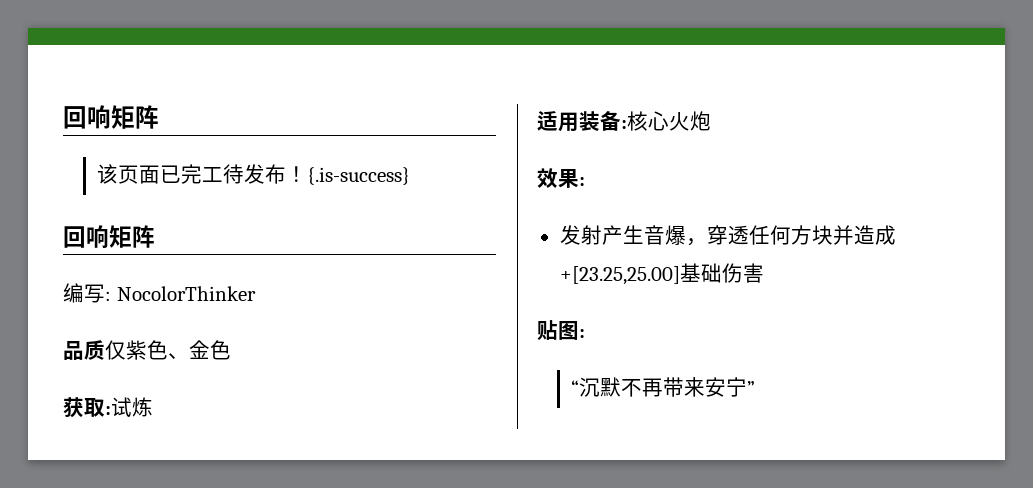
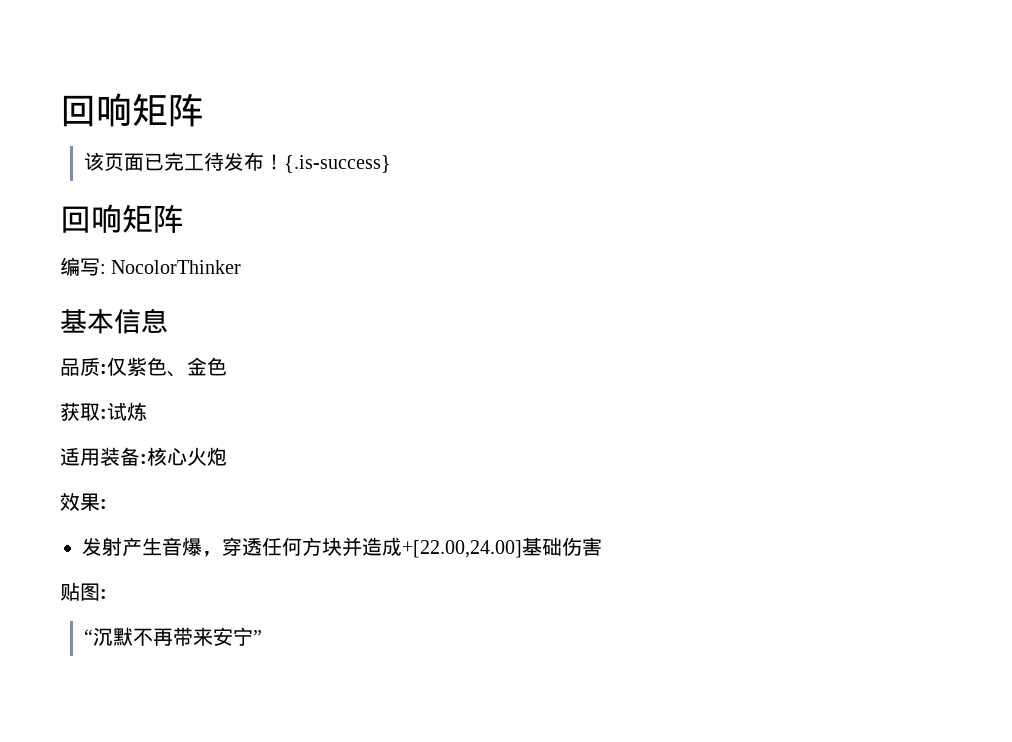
+ 基本信息
- 品质仅紫色、金色
+ 品质:仅紫色、金色
- 发射产生音爆，穿透任何方块并造成+[23.25,25.00]基础伤害
+ 发射产生音爆，穿透任何方块并造成+[22.00,24.00]基础伤害

